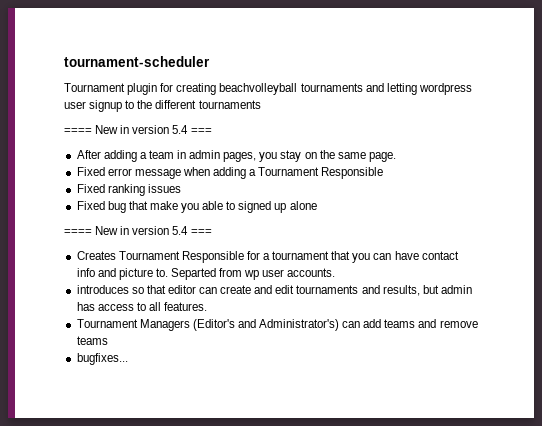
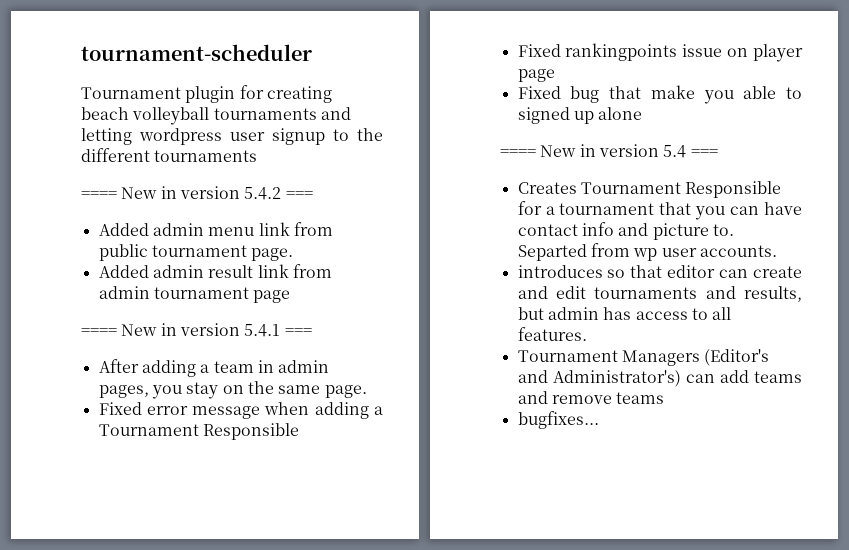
- Tournament plugin for creating beachvolleyball tournaments and letting wordpress user signup to the different tournaments
- ==== New in version 5.4 ===
+ Tournament plugin for creating beach volleyball tournaments and letting wordpress user signup to the different tournaments
+ ==== New in version 5.4.2 ===
+ Added admin menu link from public tournament page.
+ Added admin result link from admin tournament page
+ ==== New in version 5.4.1 ===
- Fixed ranking issues
+ Fixed rankingpoints issue on player page

